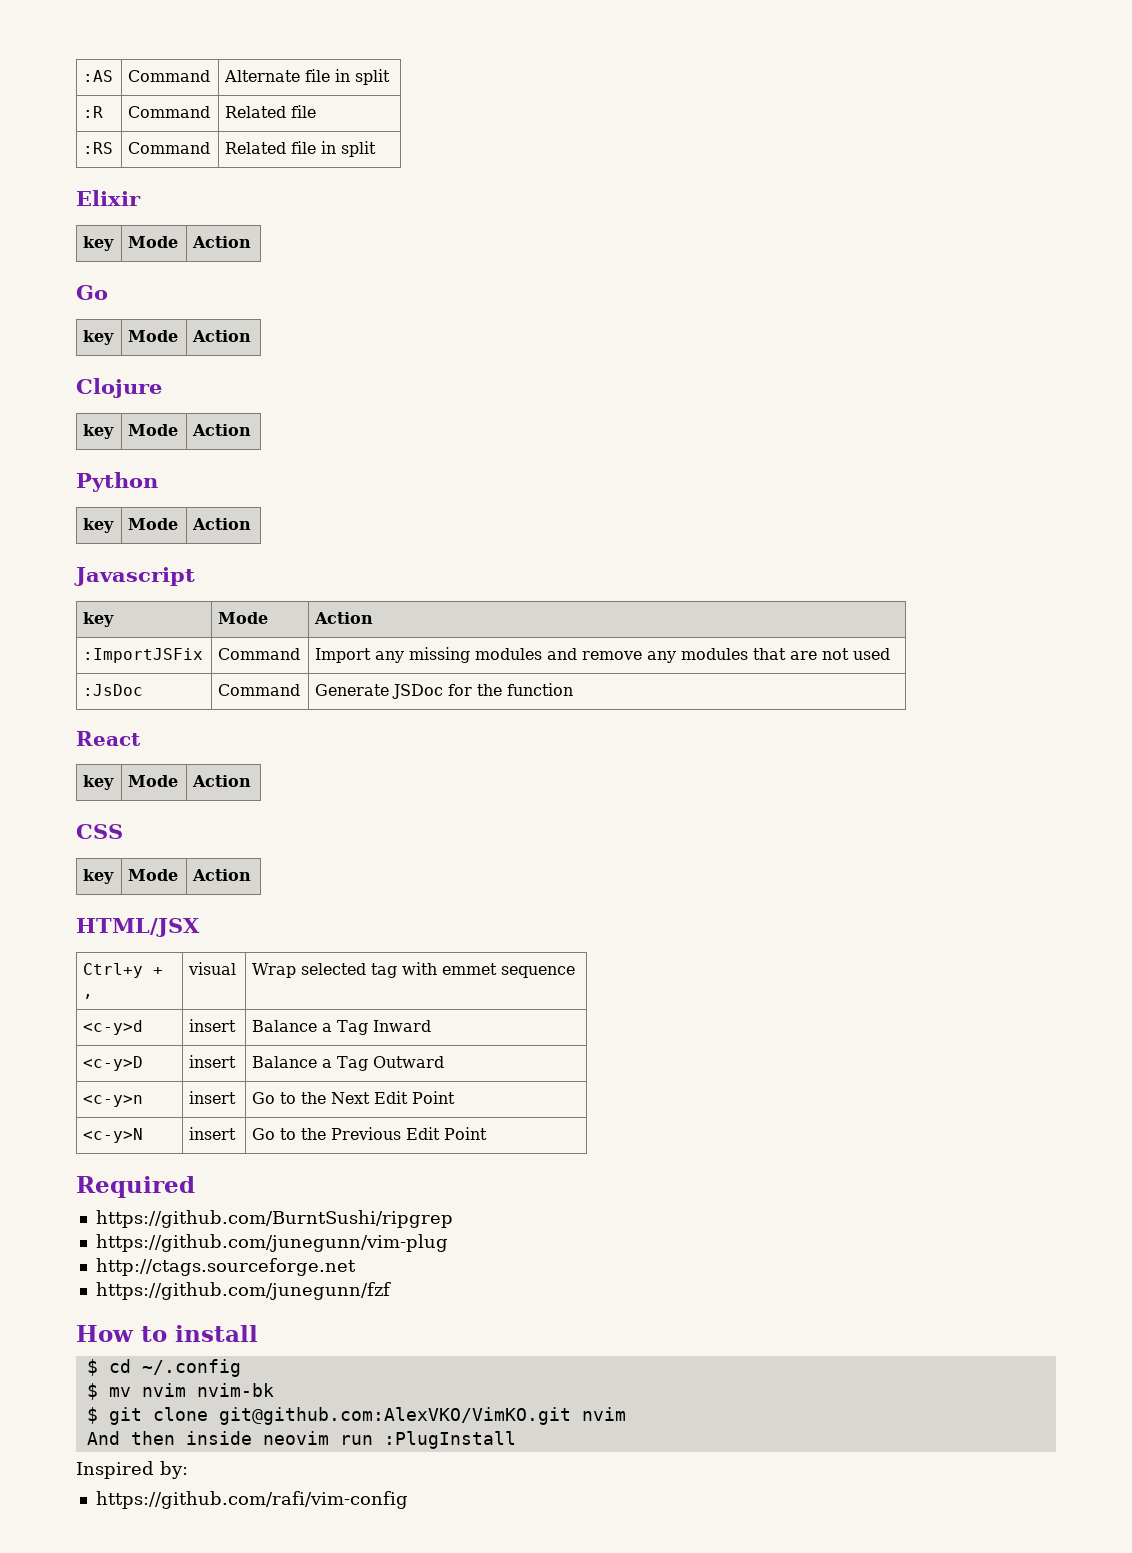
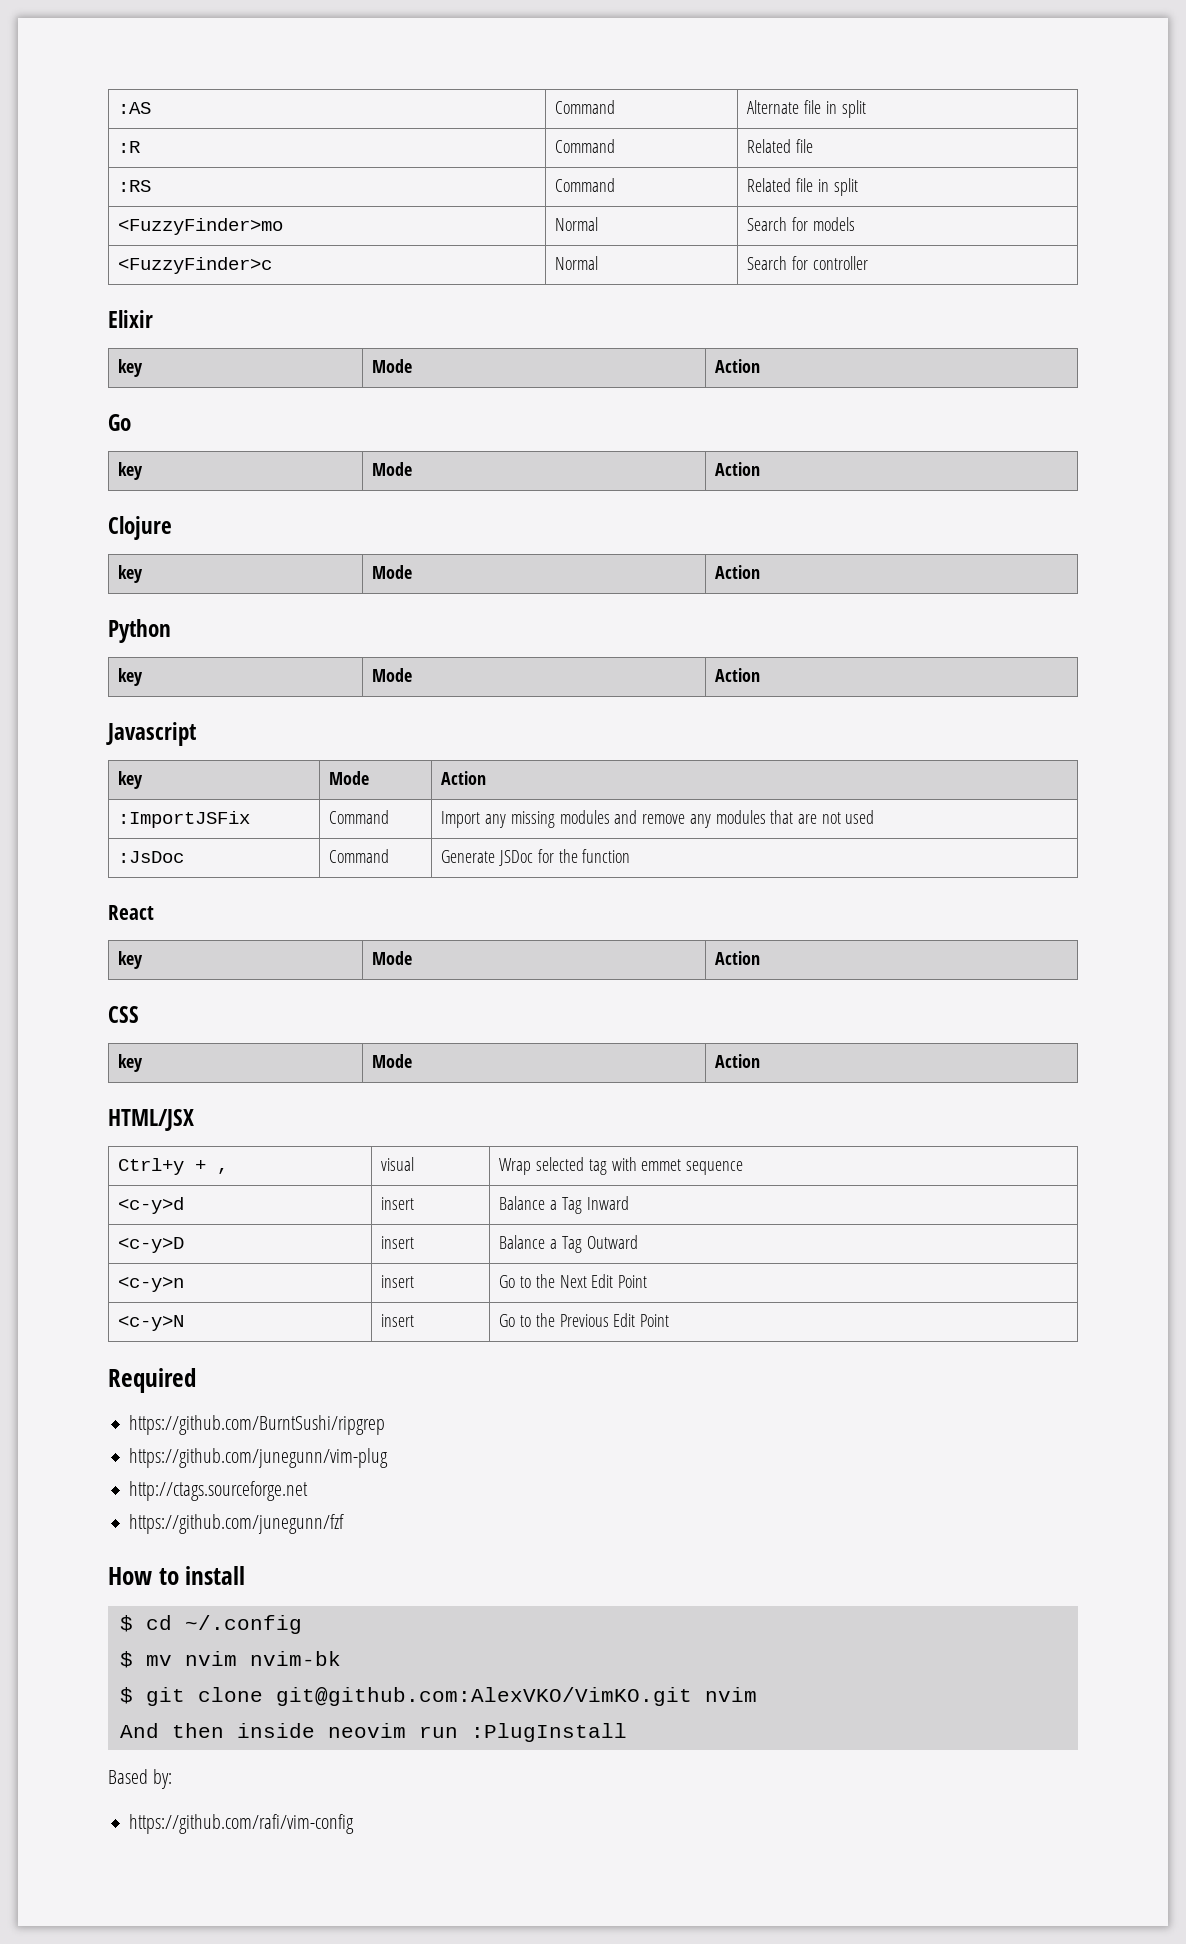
+ <FuzzyFinder>mo | Normal | Search for models
+ <FuzzyFinder>c | Normal | Search for controller
- Inspired by:
+ Based by:

